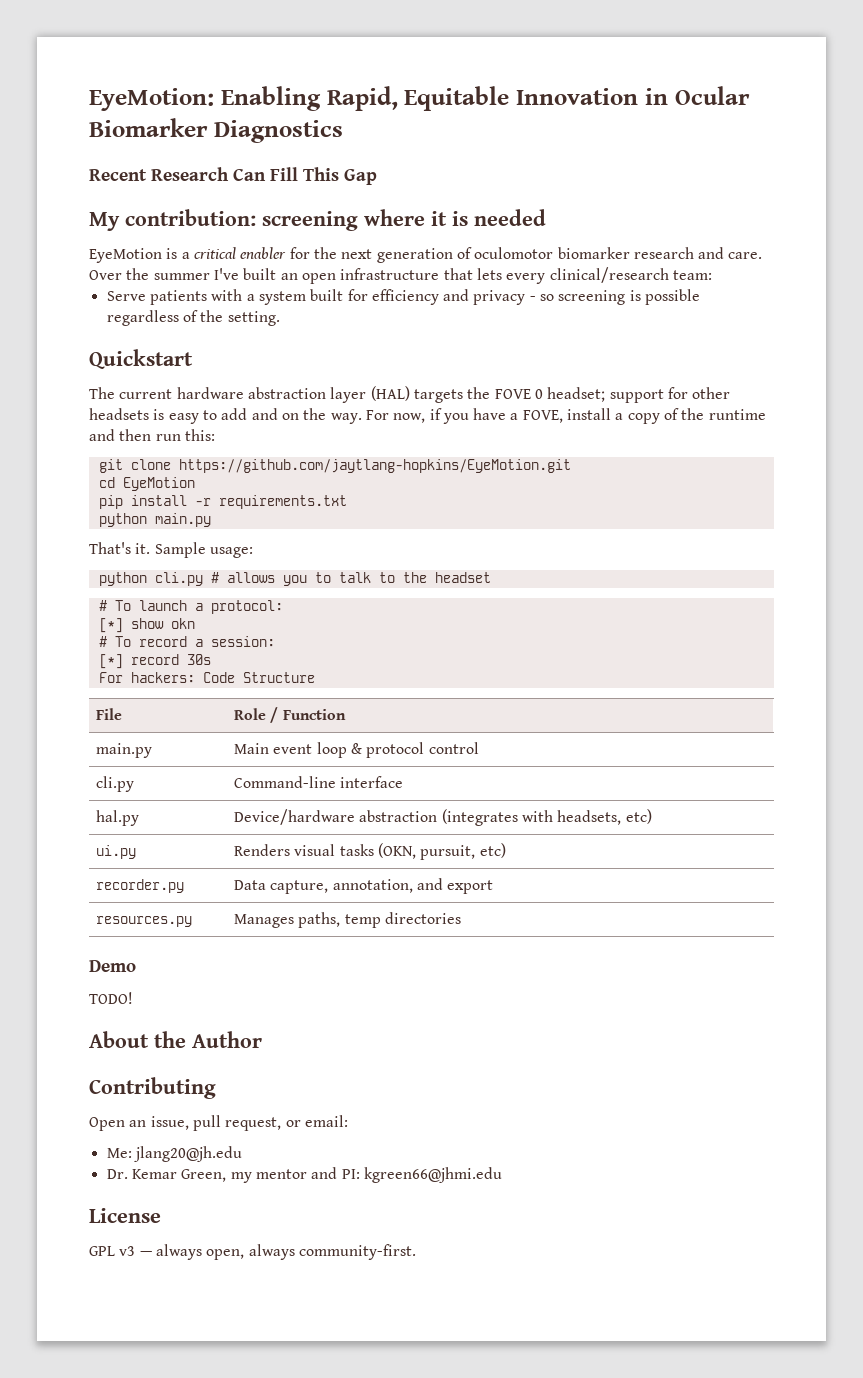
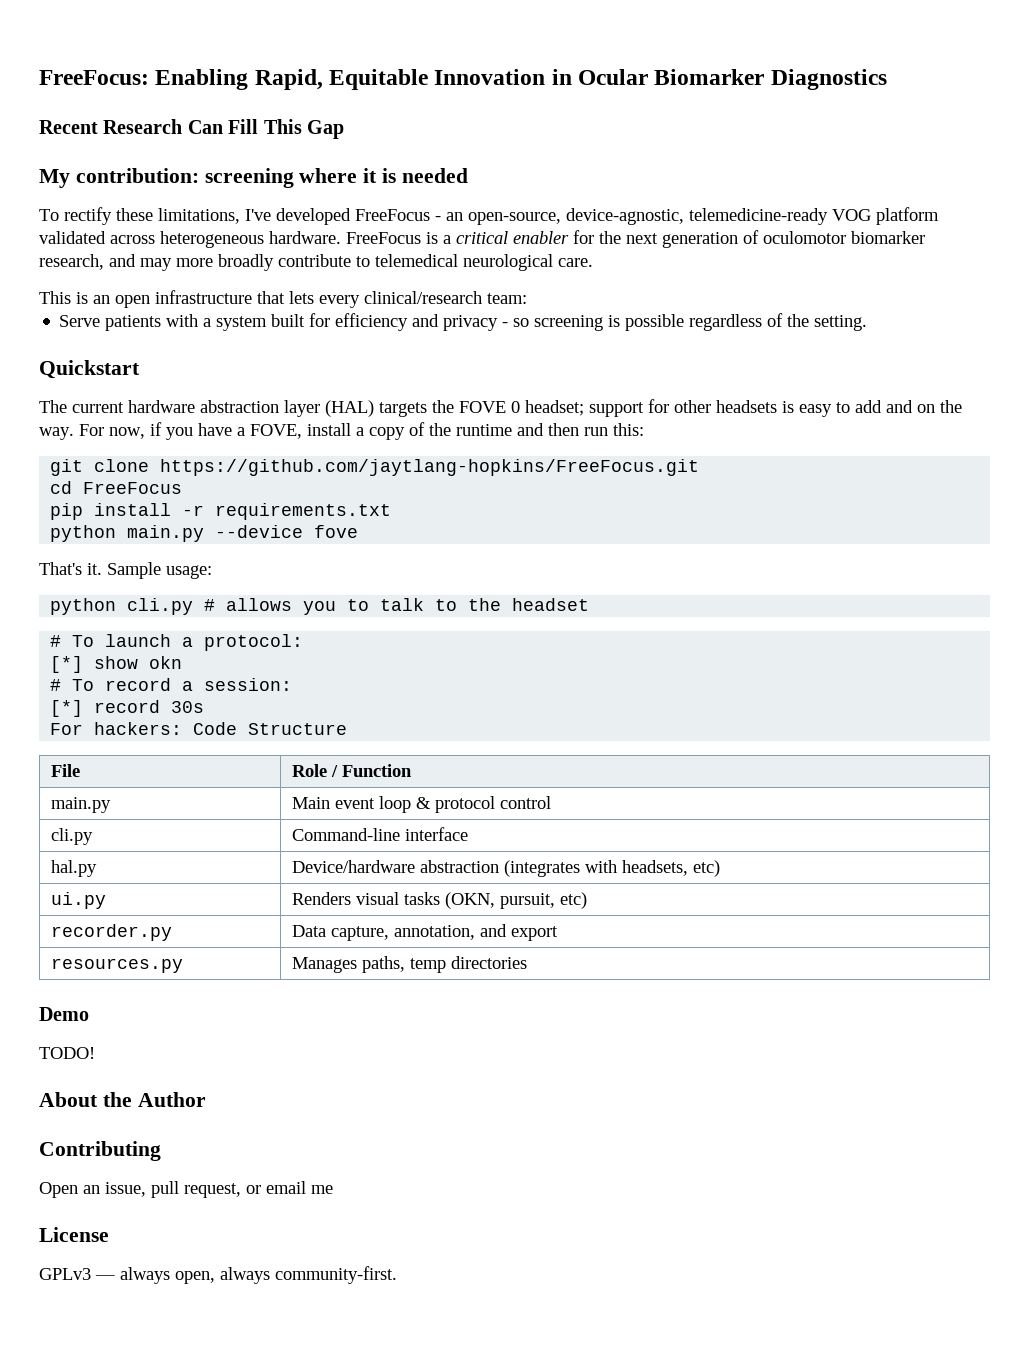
- EyeMotion: Enabling Rapid, Equitable Innovation in Ocular Biomarker Diagnostics
+ FreeFocus: Enabling Rapid, Equitable Innovation in Ocular Biomarker Diagnostics
- EyeMotion is a critical enabler for the next generation of oculomotor biomarker research and care. Over the summer I've built an open infrastructure that lets every clinical/research team:
+ To rectify these limitations, I've developed FreeFocus - an open-source, device-agnostic, telemedicine-ready VOG platform validated across heterogeneous hardware. FreeFocus is a critical enabler for the next generation of oculomotor biomarker research, and may more broadly contribute to telemedical neurological care.
+ This is an open infrastructure that lets every clinical/research team:
- git clone https://github.com/jaytlang-hopkins/EyeMotion.git
+ git clone https://github.com/jaytlang-hopkins/FreeFocus.git
- cd EyeMotion
+ cd FreeFocus
- python main.py
+ python main.py --device fove
- Open an issue, pull request, or email:
- Me: jlang20@jh.edu
- Dr. Kemar Green, my mentor and PI: kgreen66@jhmi.edu
+ Open an issue, pull request, or email me
- GPL v3 — always open, always community-first.
+ GPLv3 — always open, always community-first.

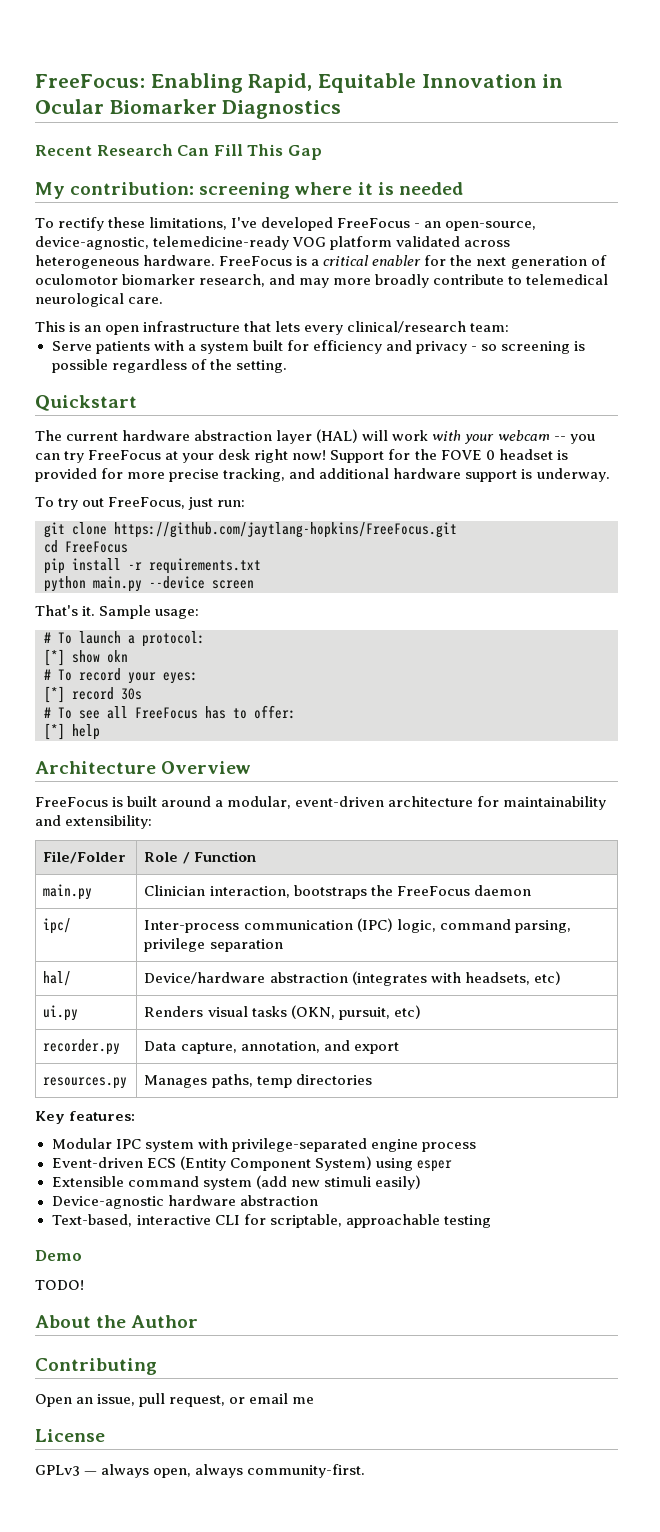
- The current hardware abstraction layer (HAL) targets the FOVE 0 headset; support for other headsets is easy to add and on the way. For now, if you have a FOVE, install a copy of the runtime and then run this:
+ The current hardware abstraction layer (HAL) will work with your webcam -- you can try FreeFocus at your desk right now! Support for the FOVE 0 headset is provided for more precise tracking, and additional hardware support is underway.
+ To try out FreeFocus, just run:
- python main.py --device fove
+ python main.py --device screen
- python cli.py # allows you to talk to the headset
- # To record a session:
+ # To record your eyes:
- For hackers: Code Structure
- File | Role / Function
- main.py | Main event loop & protocol control
- cli.py | Command-line interface
- hal.py | Device/hardware abstraction (integrates with headsets, etc)
+ # To see all FreeFocus has to offer:
+ [*] help
+ Architecture Overview
+ FreeFocus is built around a modular, event-driven architecture for maintainability and extensibility:
+ File/Folder | Role / Function
+ main.py | Clinician interaction, bootstraps the FreeFocus daemon
+ ipc/ | Inter-process communication (IPC) logic, command parsing, privilege separation
+ hal/ | Device/hardware abstraction (integrates with headsets, etc)
+ Key features:
+ Modular IPC system with privilege-separated engine process
+ Event-driven ECS (Entity Component System) using esper
+ Extensible command system (add new stimuli easily)
+ Device-agnostic hardware abstraction
+ Text-based, interactive CLI for scriptable, approachable testing

